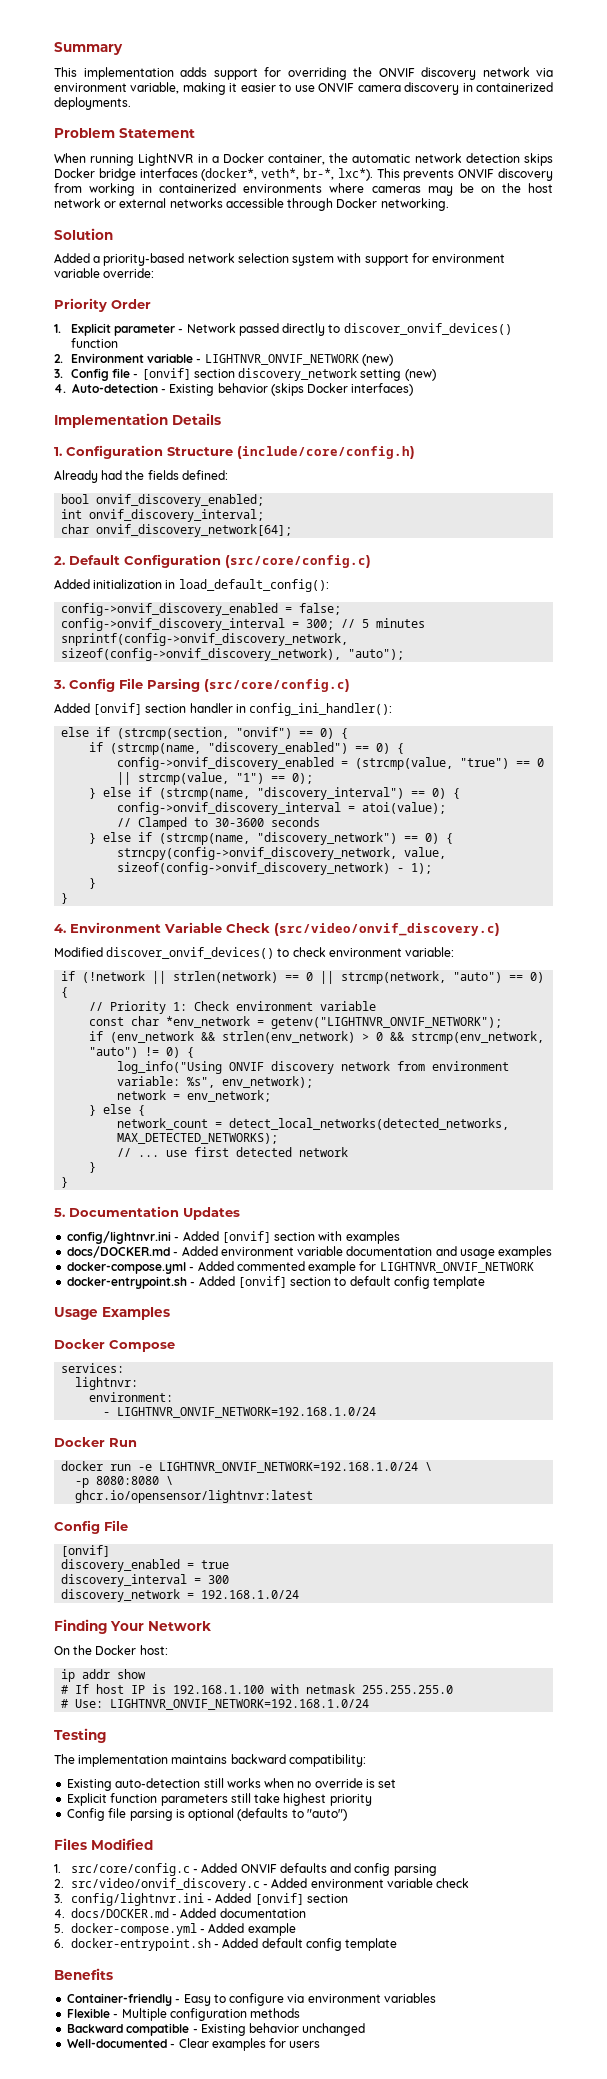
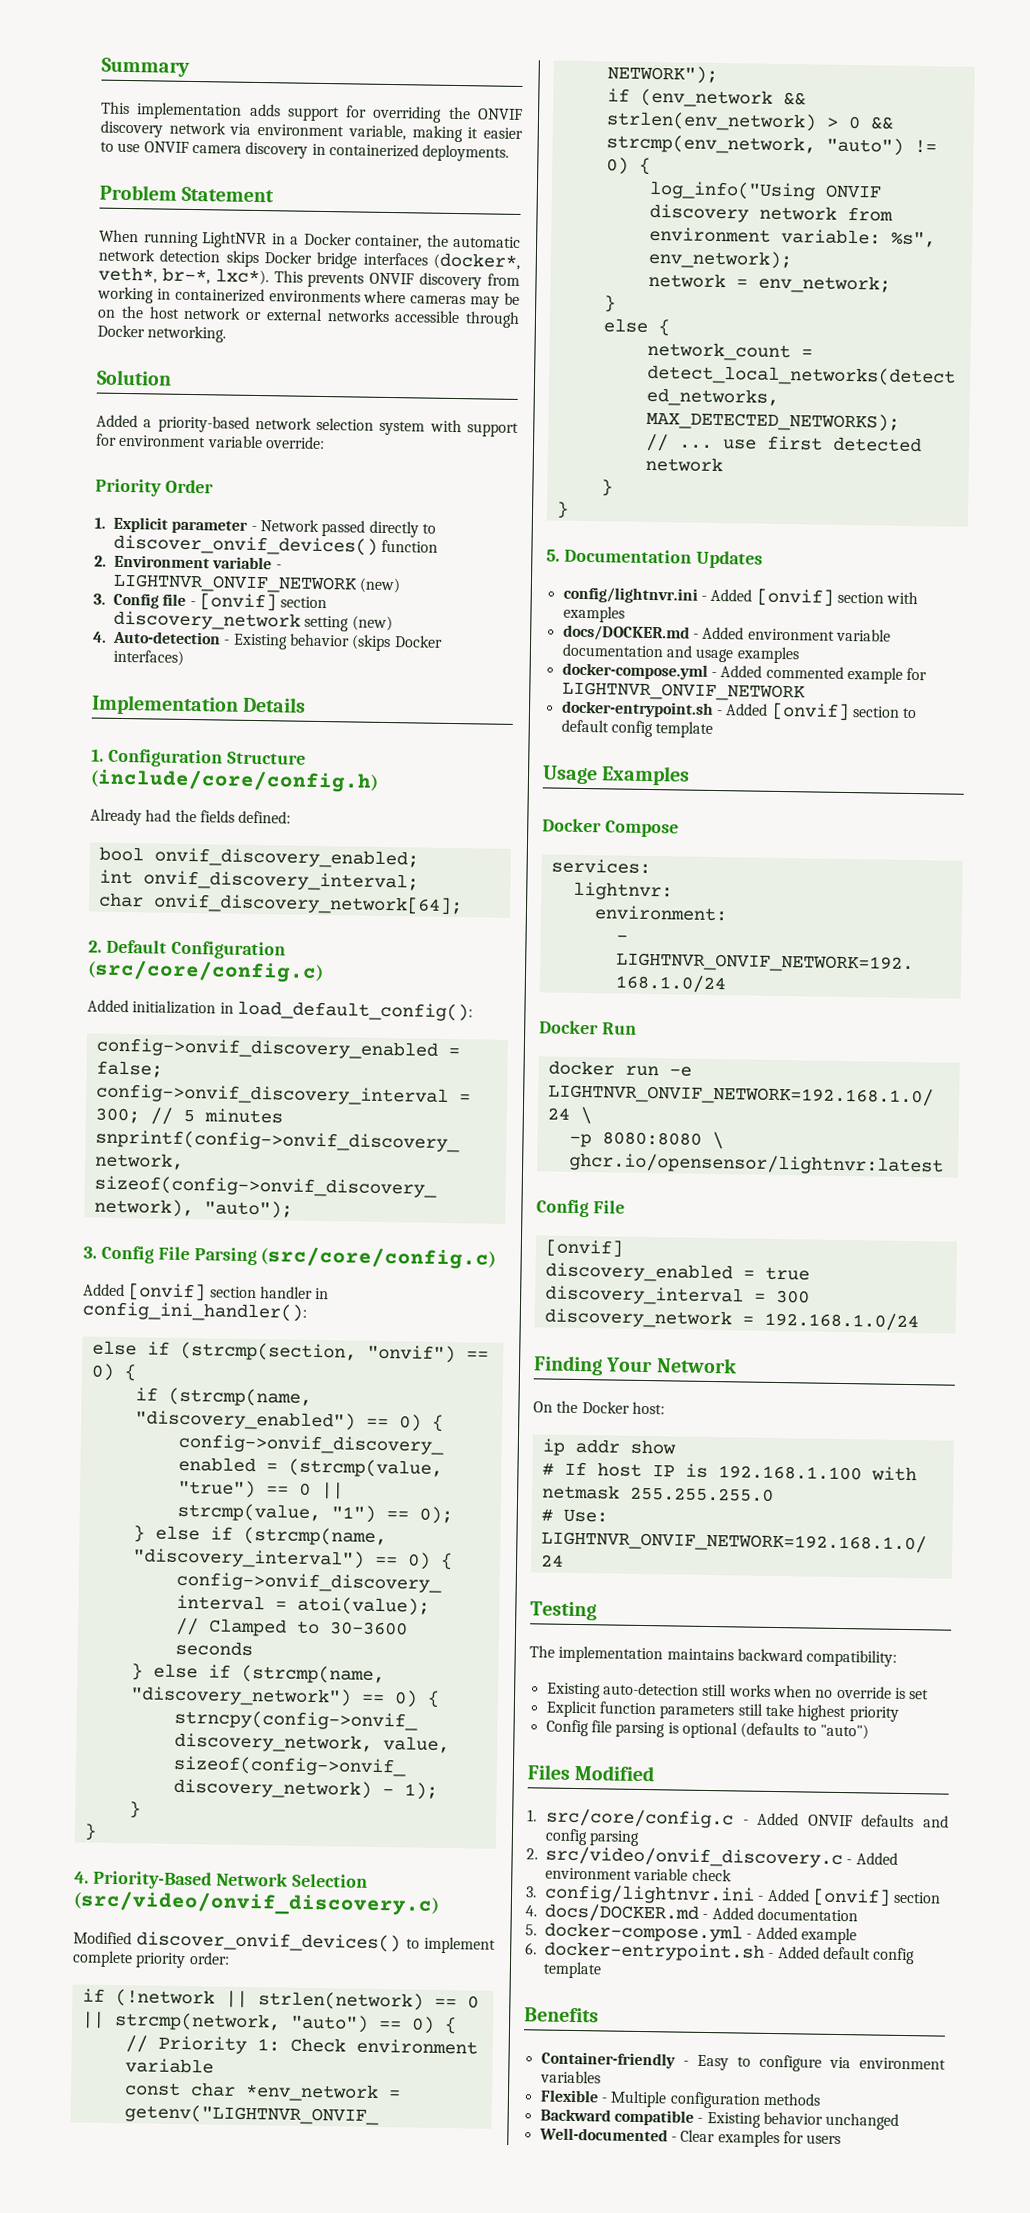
- 4. Environment Variable Check (src/video/onvif_discovery.c)
+ 4. Priority-Based Network Selection (src/video/onvif_discovery.c)
- Modified discover_onvif_devices() to check environment variable:
+ Modified discover_onvif_devices() to implement complete priority order:
  network = env_network;
- } else {
+ }
+ else {

